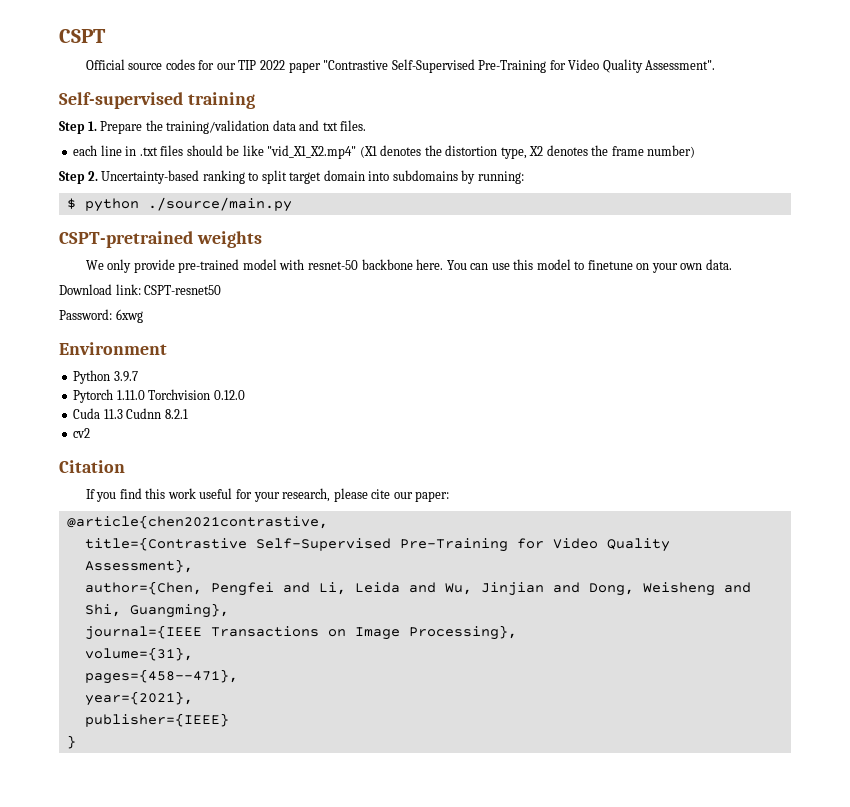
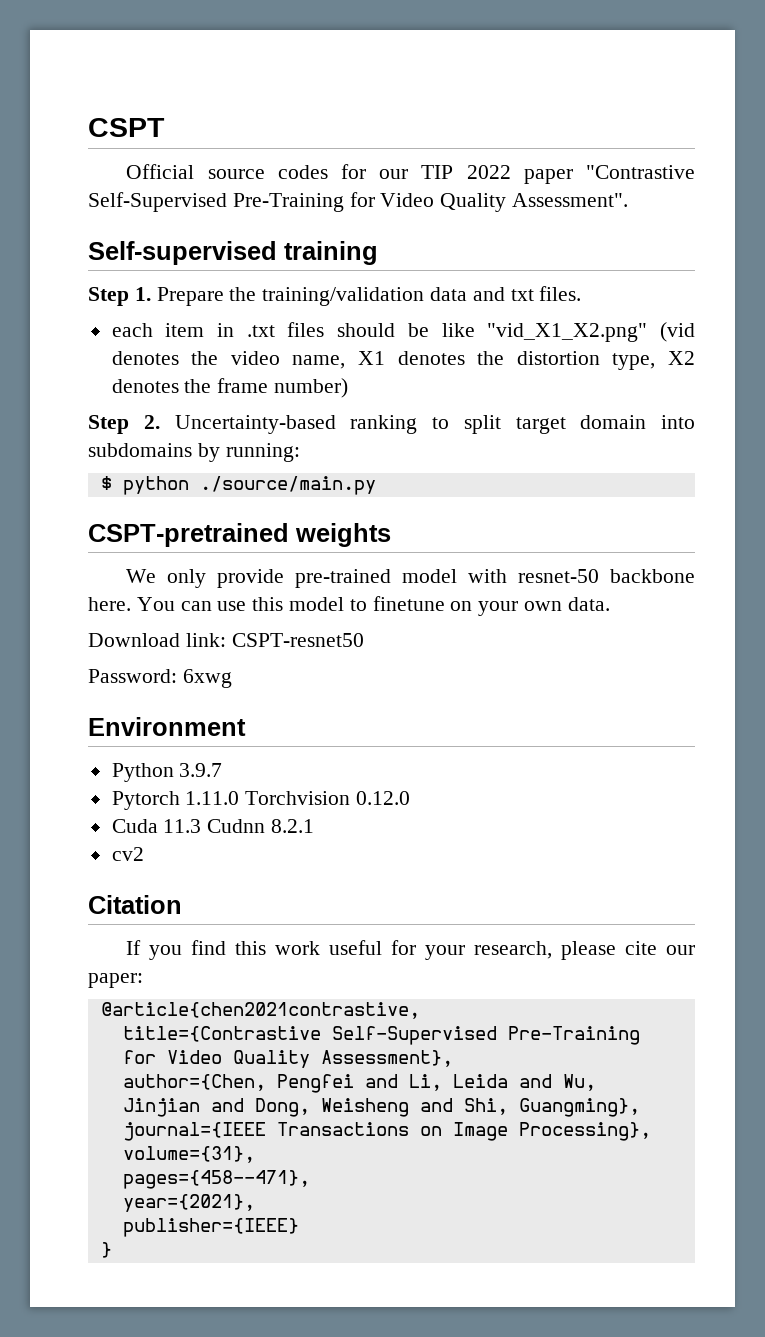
- each line in .txt files should be like "vid_X1_X2.mp4" (X1 denotes the distortion type, X2 denotes the frame number)
+ each item in .txt files should be like "vid_X1_X2.png" (vid denotes the video name, X1 denotes the distortion type, X2 denotes the frame number)

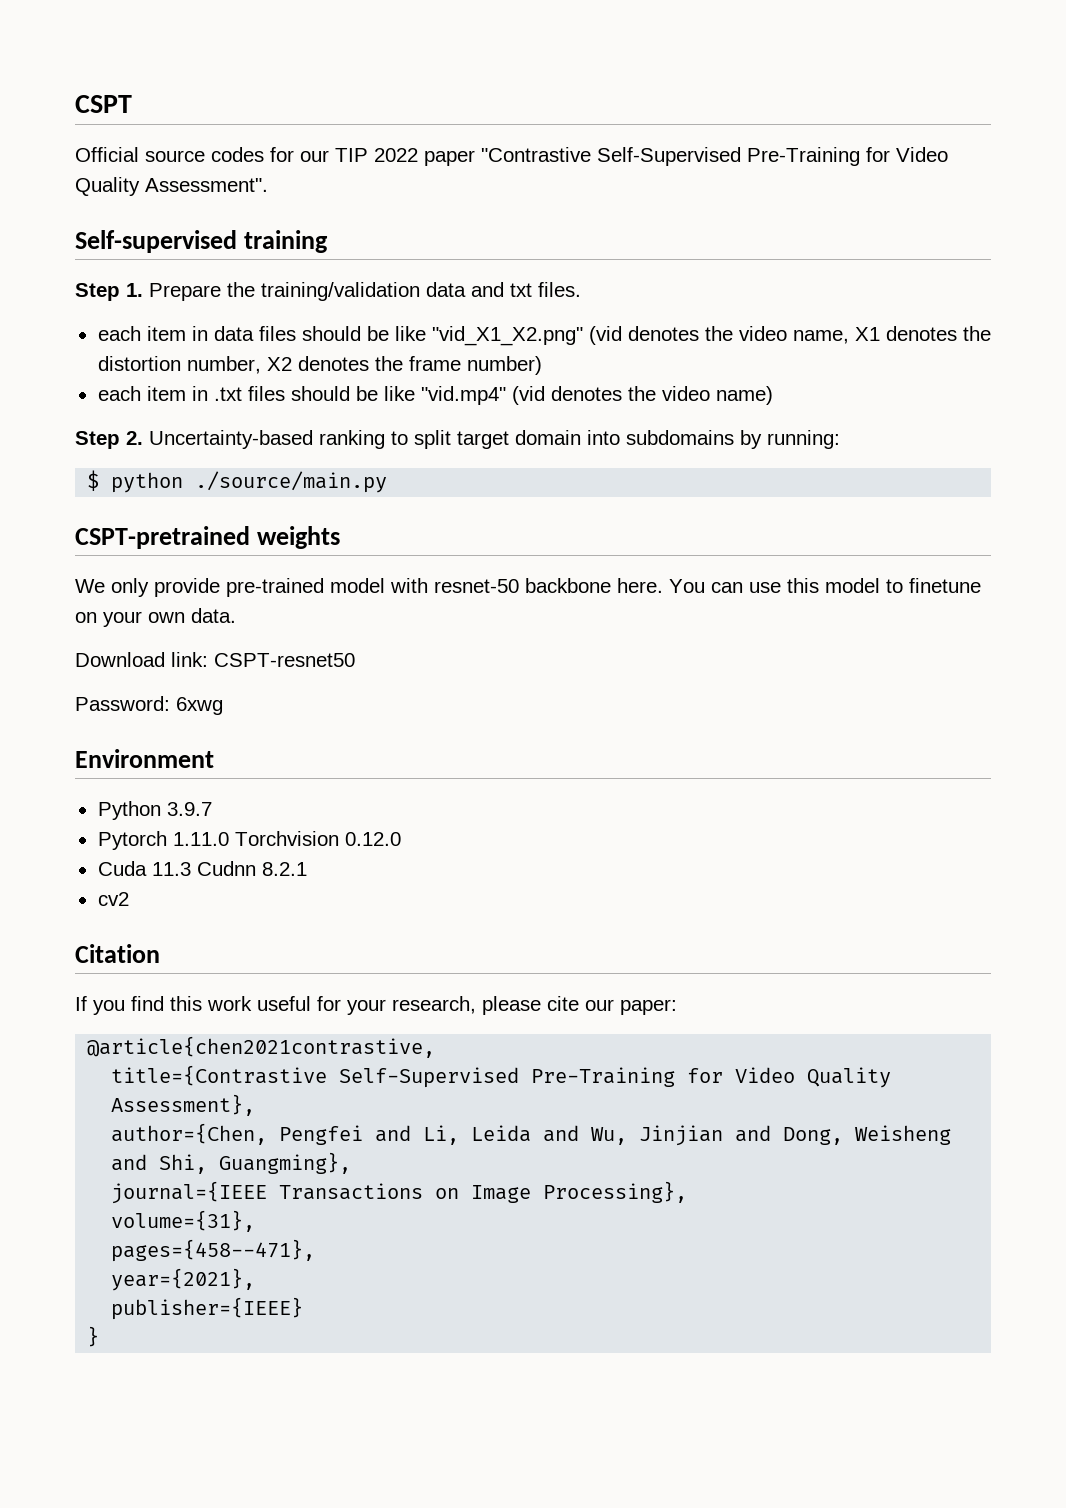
- each item in .txt files should be like "vid_X1_X2.png" (vid denotes the video name, X1 denotes the distortion type, X2 denotes the frame number)
+ each item in data files should be like "vid_X1_X2.png" (vid denotes the video name, X1 denotes the distortion number, X2 denotes the frame number)
+ each item in .txt files should be like "vid.mp4" (vid denotes the video name)

